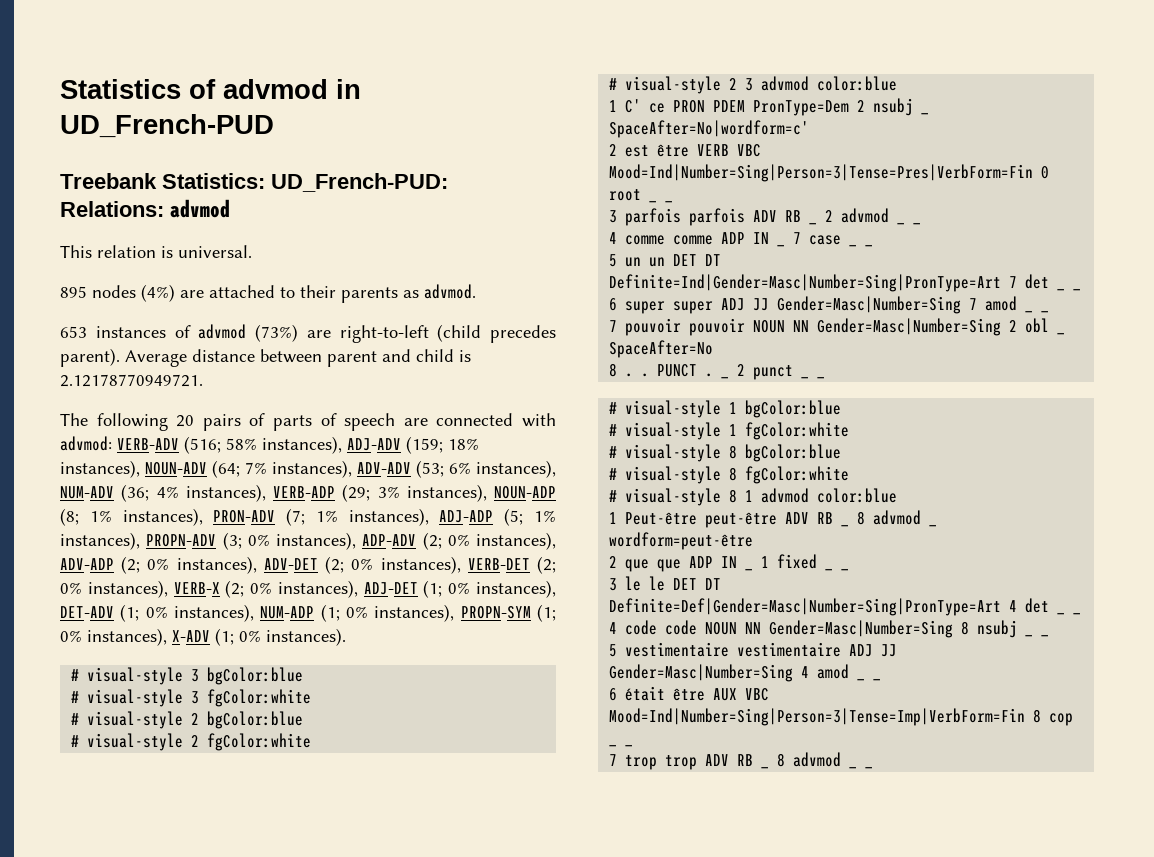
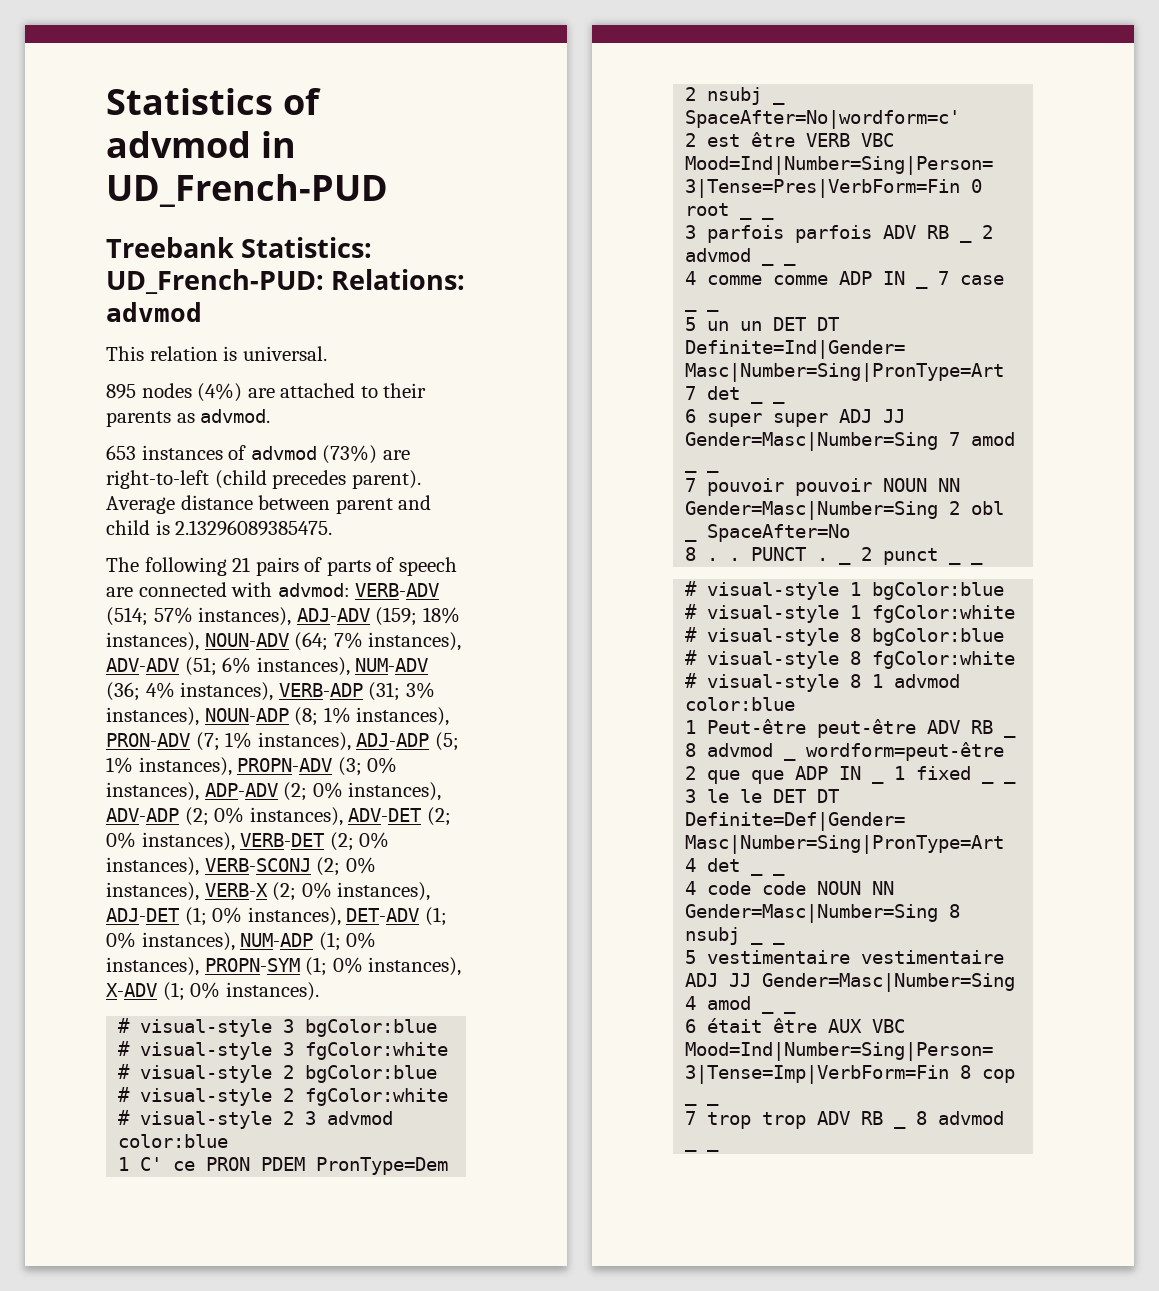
- Average distance between parent and child is 2.12178770949721.
+ Average distance between parent and child is 2.13296089385475.
- The following 20 pairs of parts of speech are connected with advmod:
+ The following 21 pairs of parts of speech are connected with advmod:
- VERB-ADV (516; 58% instances), ADJ-ADV (159;
+ VERB-ADV (514; 57% instances), ADJ-ADV (159;
- 7% instances), ADV-ADV (53;
+ 7% instances), ADV-ADV (51;
- 4% instances), VERB-ADP (29;
+ 4% instances), VERB-ADP (31;
- 0% instances), VERB-X (2;
+ 0% instances), VERB-SCONJ (2; 0% instances), VERB-X (2;

